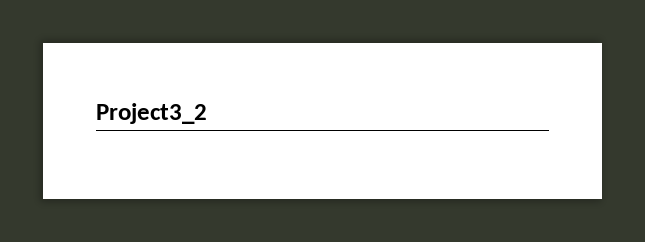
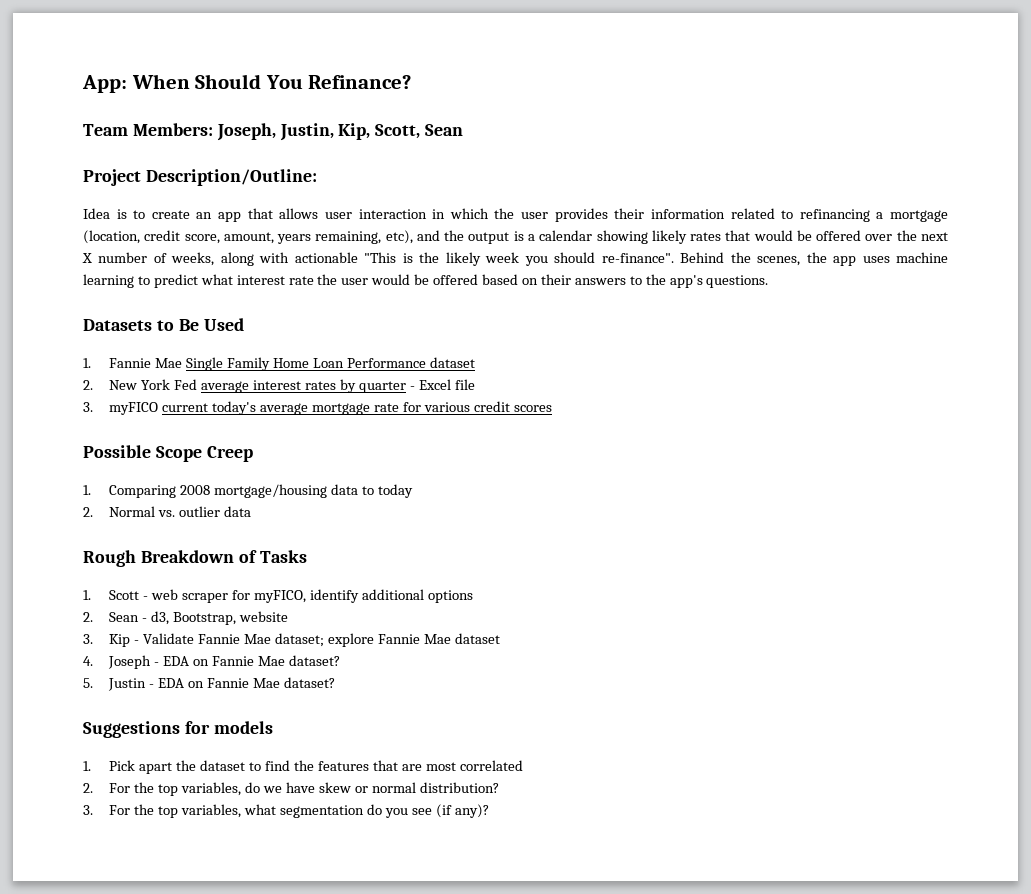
- Project3_2
+ App: When Should You Refinance?
+ Team Members: Joseph, Justin, Kip, Scott, Sean
+ Project Description/Outline:
+ Idea is to create an app that allows user interaction in which the user provides their information related to refinancing a mortgage (location, credit score, amount, years remaining, etc), and the output is a calendar showing likely rates that would be offered over the next X number of weeks, along with actionable "This is the likely week you should re-finance". Behind the scenes, the app uses machine learning to predict what interest rate the user would be offered based on their answers to the app's questions.
+ Datasets to Be Used
+ 1. Fannie Mae Single Family Home Loan Performance dataset
+ 2. New York Fed average interest rates by quarter - Excel file
+ 3. myFICO current today's average mortgage rate for various credit scores
+ Possible Scope Creep
+ 1. Comparing 2008 mortgage/housing data to today
+ 2. Normal vs. outlier data
+ Rough Breakdown of Tasks
+ 1. Scott - web scraper for myFICO, identify additional options
+ 2. Sean - d3, Bootstrap, website
+ 3. Kip - Validate Fannie Mae dataset; explore Fannie Mae dataset
+ 4. Joseph - EDA on Fannie Mae dataset?
+ 5. Justin - EDA on Fannie Mae dataset?
+ Suggestions for models
+ 1. Pick apart the dataset to find the features that are most correlated
+ 2. For the top variables, do we have skew or normal distribution?
+ 3. For the top variables, what segmentation do you see (if any)?

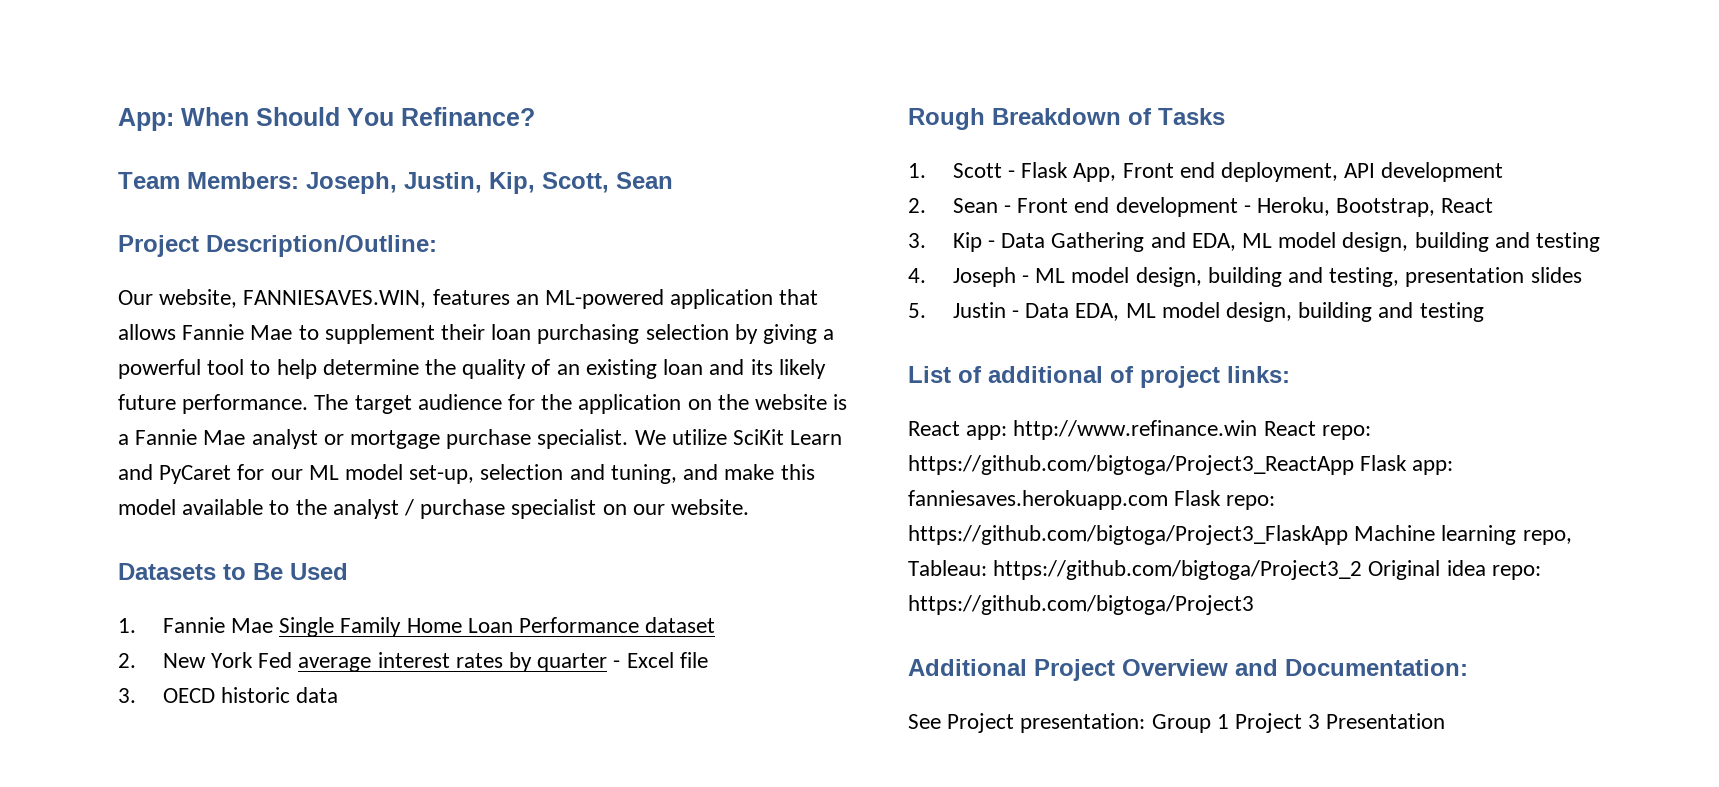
- Idea is to create an app that allows user interaction in which the user provides their information related to refinancing a mortgage (location, credit score, amount, years remaining, etc), and the output is a calendar showing likely rates that would be offered over the next X number of weeks, along with actionable "This is the likely week you should re-finance". Behind the scenes, the app uses machine learning to predict what interest rate the user would be offered based on their answers to the app's questions.
+ Our website, FANNIESAVES.WIN, features an ML-powered application that allows Fannie Mae to supplement their loan purchasing selection by giving a powerful tool to help determine the quality of an existing loan and its likely future performance. The target audience for the application on the website is a Fannie Mae analyst or mortgage purchase specialist. We utilize SciKit Learn and PyCaret for our ML model set-up, selection and tuning, and make this model available to the analyst / purchase specialist on our website.
- 3. myFICO current today's average mortgage rate for various credit scores
- Possible Scope Creep
- 1. Comparing 2008 mortgage/housing data to today
- 2. Normal vs. outlier data
+ 3. OECD historic data
- 1. Scott - web scraper for myFICO, identify additional options
- 2. Sean - d3, Bootstrap, website
- 3. Kip - Validate Fannie Mae dataset; explore Fannie Mae dataset
- 4. Joseph - EDA on Fannie Mae dataset?
- 5. Justin - EDA on Fannie Mae dataset?
- Suggestions for models
- 1. Pick apart the dataset to find the features that are most correlated
- 2. For the top variables, do we have skew or normal distribution?
- 3. For the top variables, what segmentation do you see (if any)?
+ 1. Scott - Flask App, Front end deployment, API development
+ 2. Sean - Front end development - Heroku, Bootstrap, React
+ 3. Kip - Data Gathering and EDA, ML model design, building and testing
+ 4. Joseph - ML model design, building and testing, presentation slides
+ 5. Justin - Data EDA, ML model design, building and testing
+ List of additional of project links:
+ React app: http://www.refinance.win React repo: https://github.com/bigtoga/Project3_ReactApp Flask app: fanniesaves.herokuapp.com Flask repo: https://github.com/bigtoga/Project3_FlaskApp Machine learning repo, Tableau: https://github.com/bigtoga/Project3_2 Original idea repo: https://github.com/bigtoga/Project3
+ Additional Project Overview and Documentation:
+ See Project presentation: Group 1 Project 3 Presentation

